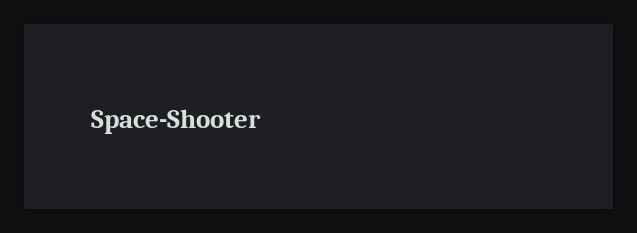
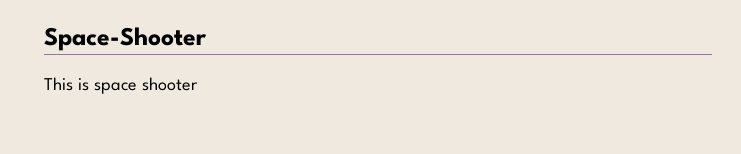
+ This is space shooter

